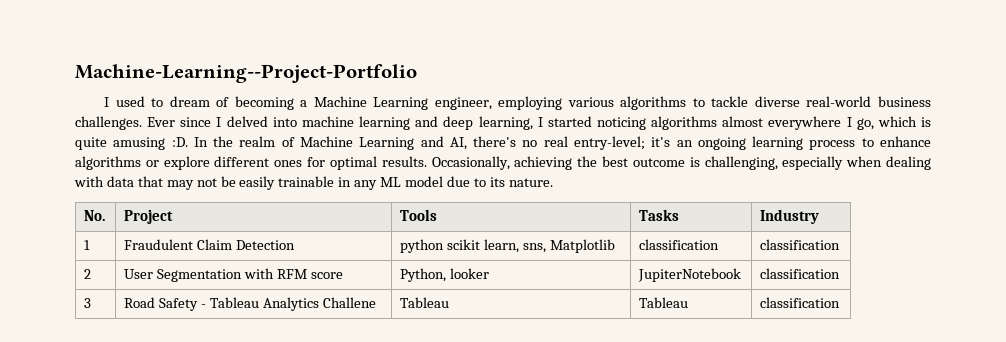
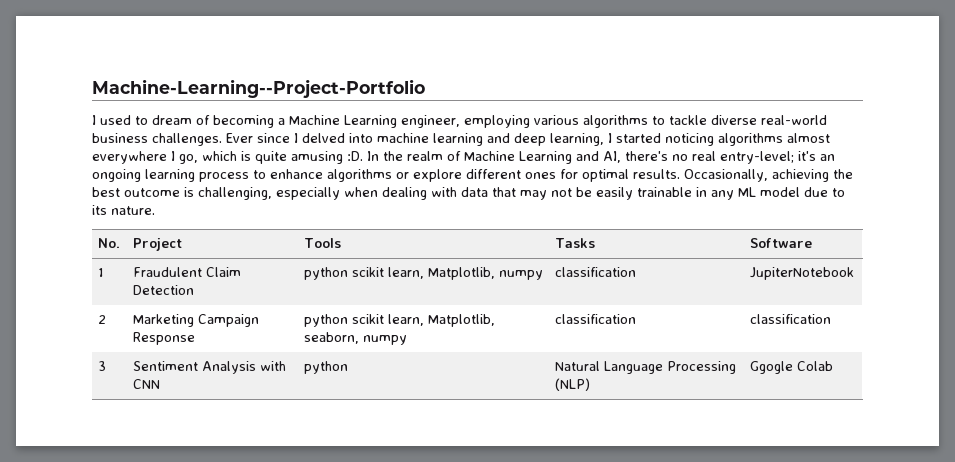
- No. | Project | Tools | Tasks | Industry
+ No. | Project | Tools | Tasks | Software
- 1 | Fraudulent Claim Detection | python scikit learn, sns, Matplotlib | classification | classification
- 2 | User Segmentation with RFM score | Python, looker | JupiterNotebook | classification
- 3 | Road Safety - Tableau Analytics Challene | Tableau | Tableau | classification
+ 1 | Fraudulent Claim Detection | python scikit learn, Matplotlib, numpy | classification | JupiterNotebook
+ 2 | Marketing Campaign Response | python scikit learn, Matplotlib, seaborn, numpy | classification | classification
+ 3 | Sentiment Analysis with CNN | python | Natural Language Processing (NLP) | Ggogle Colab

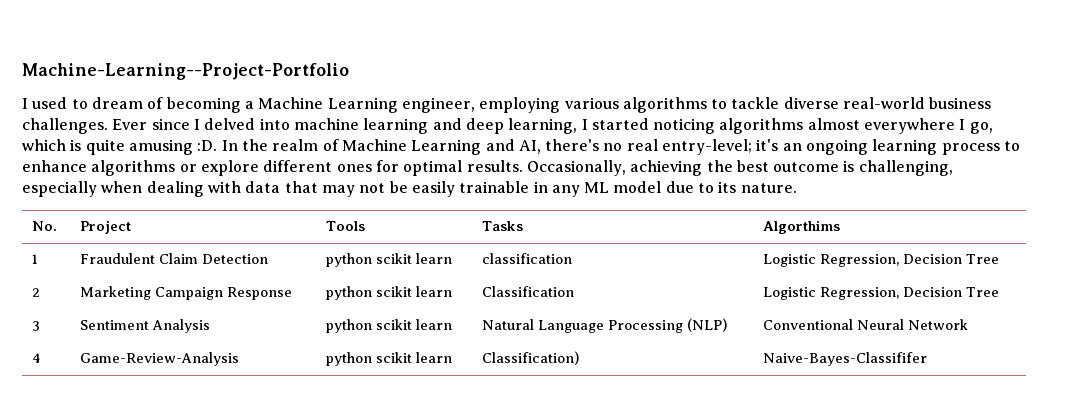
- No. | Project | Tools | Tasks | Software
+ No. | Project | Tools | Tasks | Algorthims
- 1 | Fraudulent Claim Detection | python scikit learn, Matplotlib, numpy | classification | JupiterNotebook
+ 1 | Fraudulent Claim Detection | python scikit learn | classification | Logistic Regression, Decision Tree
- 2 | Marketing Campaign Response | python scikit learn, Matplotlib, seaborn, numpy | classification | classification
+ 2 | Marketing Campaign Response | python scikit learn | Classification | Logistic Regression, Decision Tree
- 3 | Sentiment Analysis with CNN | python | Natural Language Processing (NLP) | Ggogle Colab
+ 3 | Sentiment Analysis | python scikit learn | Natural Language Processing (NLP) | Conventional Neural Network
+ 4 | Game-Review-Analysis | python scikit learn | Classification) | Naive-Bayes-Classififer

